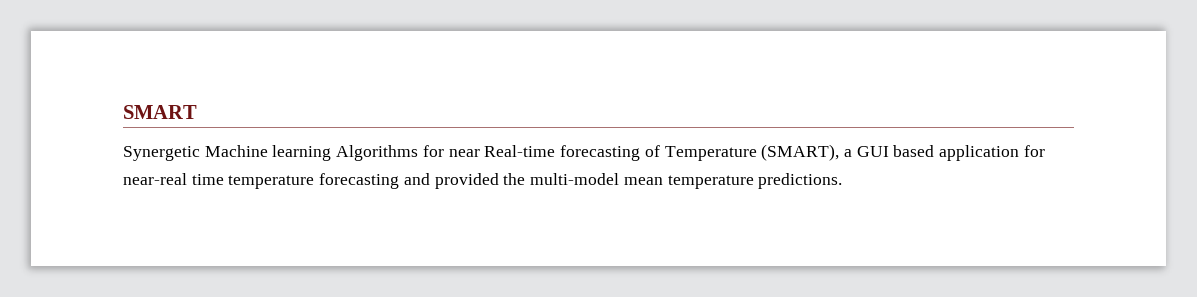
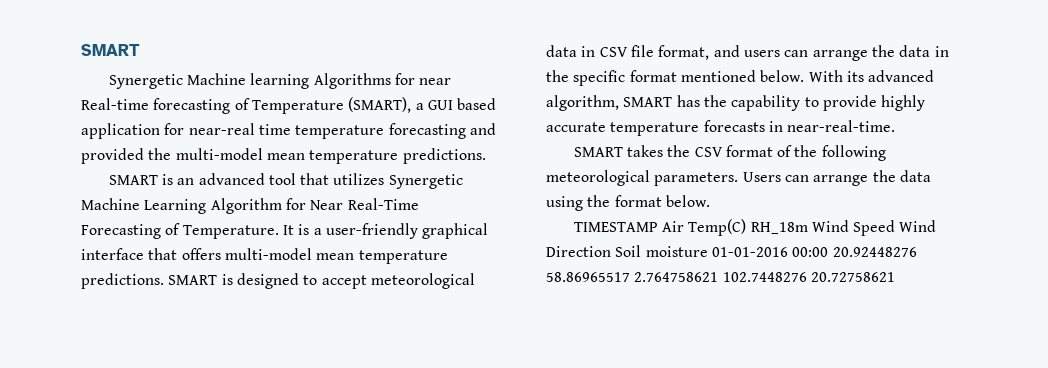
+ SMART is an advanced tool that utilizes Synergetic Machine Learning Algorithm for Near Real-Time Forecasting of Temperature. It is a user-friendly graphical interface that offers multi-model mean temperature predictions. SMART is designed to accept meteorological data in CSV file format, and users can arrange the data in the specific format mentioned below. With its advanced algorithm, SMART has the capability to provide highly accurate temperature forecasts in near-real-time.
+ SMART takes the CSV format of the following meteorological parameters. Users can arrange the data using the format below.
+ TIMESTAMP Air Temp(C) RH_18m Wind Speed Wind Direction Soil moisture 01-01-2016 00:00 20.92448276 58.86965517 2.764758621 102.7448276 20.72758621

